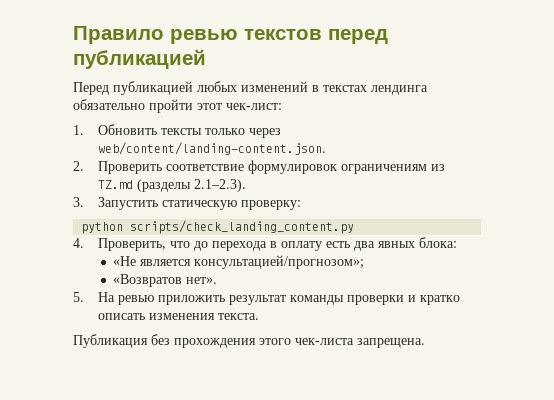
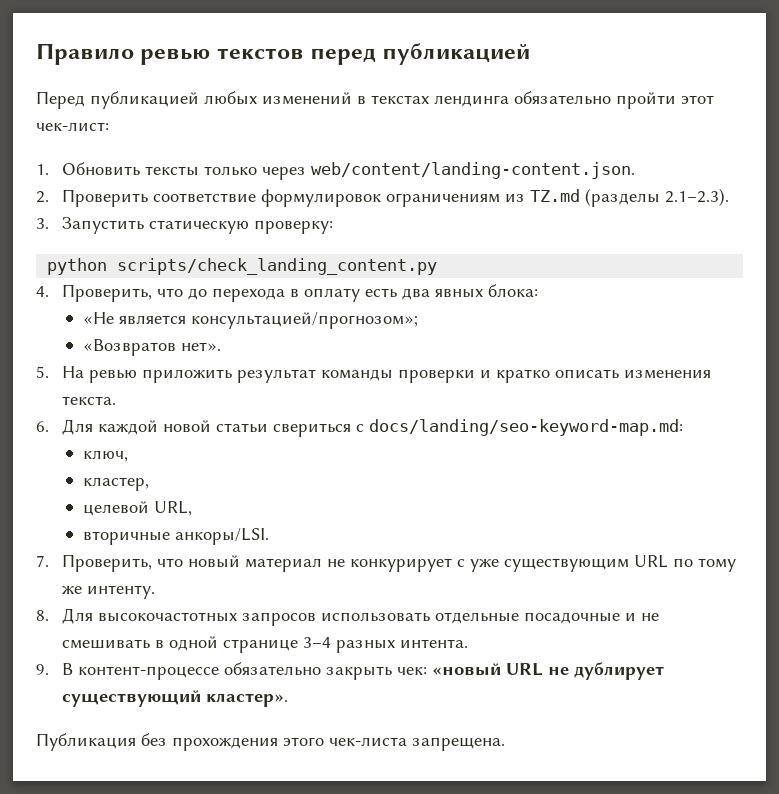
+ 6. Для каждой новой статьи свериться с docs/landing/seo-keyword-map.md:
+ ключ,
+ кластер,
+ целевой URL,
+ вторичные анкоры/LSI.
+ 7. Проверить, что новый материал не конкурирует с уже существующим URL по тому же интенту.
+ 8. Для высокочастотных запросов использовать отдельные посадочные и не смешивать в одной странице 3–4 разных интента.
+ 9. В контент-процессе обязательно закрыть чек: «новый URL не дублирует существующий кластер».

